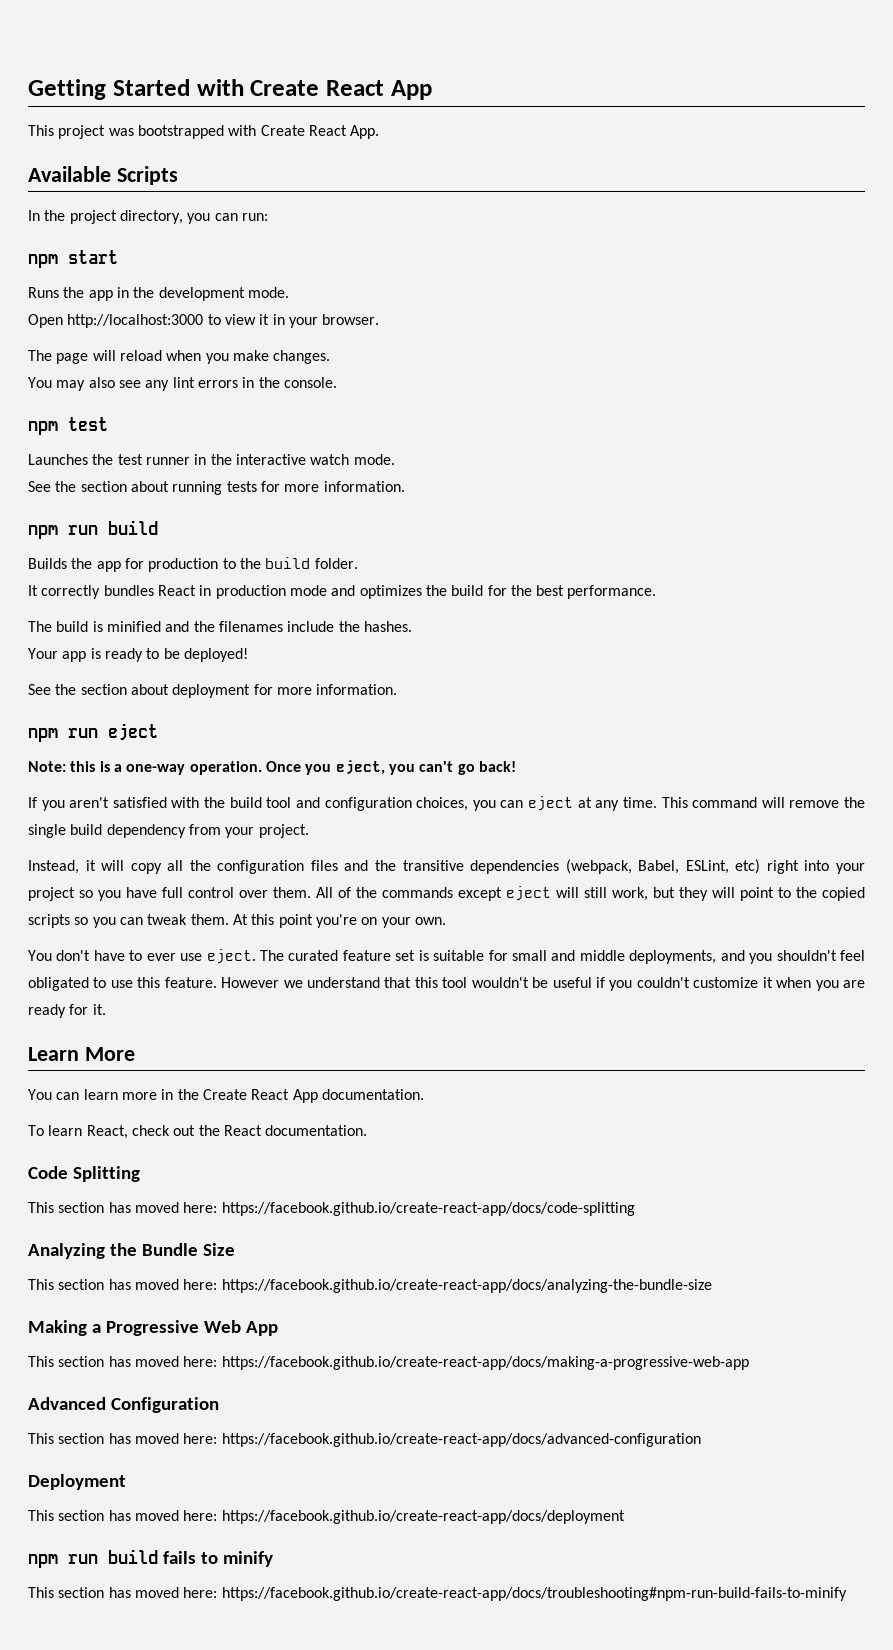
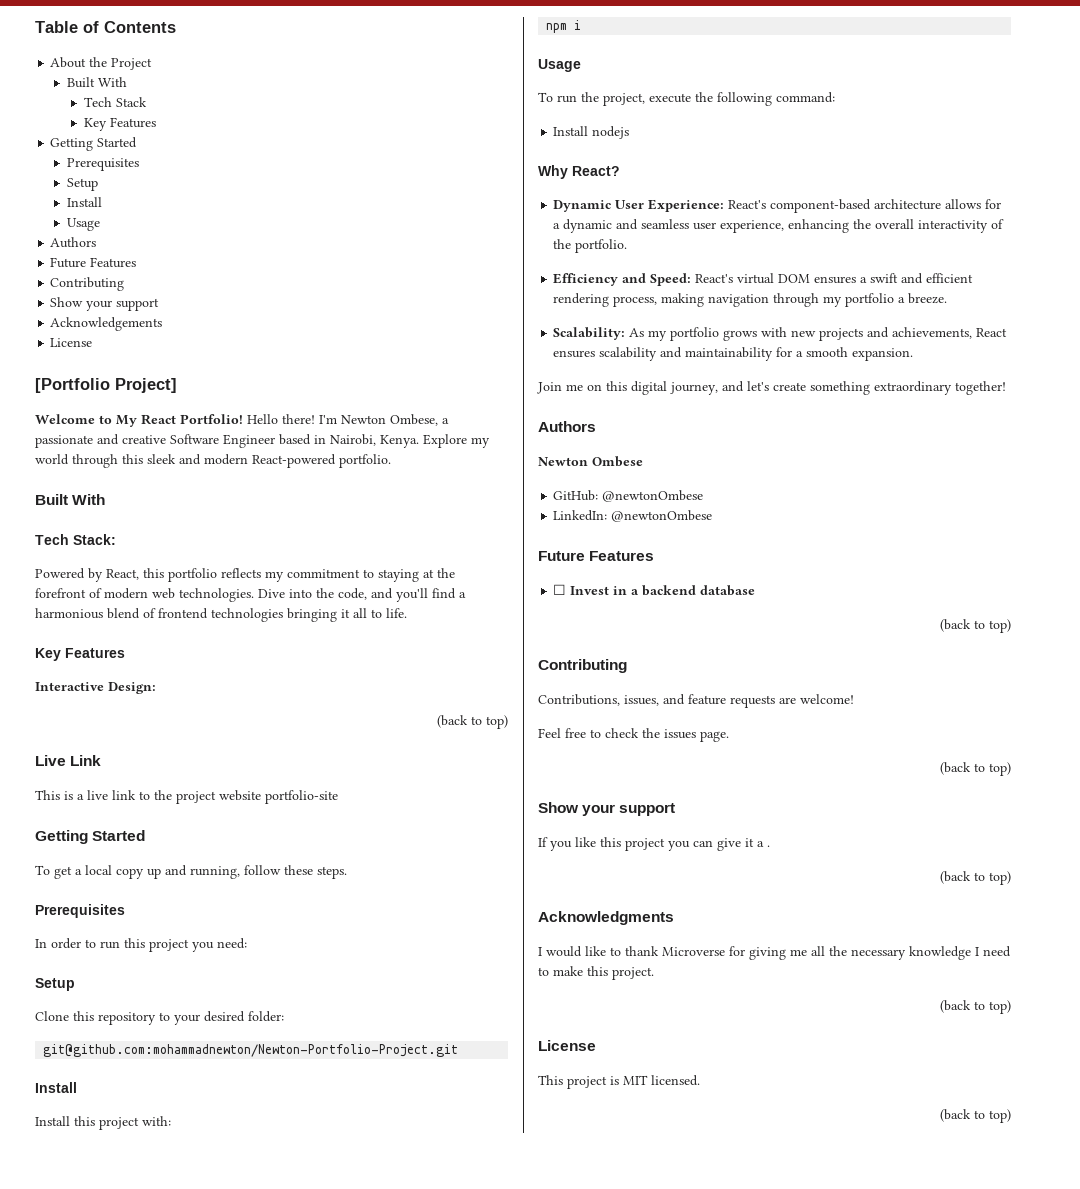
- Getting Started with Create React App
- This project was bootstrapped with Create React App.
- Available Scripts
- In the project directory, you can run:
- npm start
- Runs the app in the development mode.
- Open http://localhost:3000 to view it in your browser.
- The page will reload when you make changes.
- You may also see any lint errors in the console.
- npm test
- Launches the test runner in the interactive watch mode.
- See the section about running tests for more information.
- npm run build
- Builds the app for production to the build folder.
- It correctly bundles React in production mode and optimizes the build for the best performance.
- The build is minified and the filenames include the hashes.
- Your app is ready to be deployed!
- See the section about deployment for more information.
- npm run eject
- Note: this is a one-way operation. Once you eject, you can't go back!
- If you aren't satisfied with the build tool and configuration choices, you can eject at any time. This command will remove the single build dependency from your project.
- Instead, it will copy all the configuration files and the transitive dependencies (webpack, Babel, ESLint, etc) right into your project so you have full control over them. All of the commands except eject will still work, but they will point to the copied scripts so you can tweak them. At this point you're on your own.
- You don't have to ever use eject. The curated feature set is suitable for small and middle deployments, and you shouldn't feel obligated to use this feature. However we understand that this tool wouldn't be useful if you couldn't customize it when you are ready for it.
- Learn More
- You can learn more in the Create React App documentation.
- To learn React, check out the React documentation.
- Code Splitting
- This section has moved here: https://facebook.github.io/create-react-app/docs/code-splitting
- Analyzing the Bundle Size
- This section has moved here: https://facebook.github.io/create-react-app/docs/analyzing-the-bundle-size
- Making a Progressive Web App
- This section has moved here: https://facebook.github.io/create-react-app/docs/making-a-progressive-web-app
- Advanced Configuration
- This section has moved here: https://facebook.github.io/create-react-app/docs/advanced-configuration
- Deployment
- This section has moved here: https://facebook.github.io/create-react-app/docs/deployment
- npm run build fails to minify
- This section has moved here: https://facebook.github.io/create-react-app/docs/troubleshooting#npm-run-build-fails-to-minify
+ Table of Contents
+ About the Project
+ Built With
+ Tech Stack
+ Key Features
+ Getting Started
+ Prerequisites
+ Setup
+ Install
+ Usage
+ Authors
+ Future Features
+ Contributing
+ Show your support
+ Acknowledgements
+ License
+ [Portfolio Project]
+ Welcome to My React Portfolio! Hello there! I'm Newton Ombese, a passionate and creative Software Engineer based in Nairobi, Kenya. Explore my world through this sleek and modern React-powered portfolio.
+ Built With
+ Tech Stack:
+ Powered by React, this portfolio reflects my commitment to staying at the forefront of modern web technologies. Dive into the code, and you'll find a harmonious blend of frontend technologies bringing it all to life.
+ Key Features
+ Interactive Design:
+ (back to top)
+ Live Link
+ This is a live link to the project website portfolio-site
+ Getting Started
+ To get a local copy up and running, follow these steps.
+ Prerequisites
+ In order to run this project you need:
+ Setup
+ Clone this repository to your desired folder:
+ git@github.com:mohammadnewton/Newton-Portfolio-Project.git
+ Install
+ Install this project with:
+ npm i
+ Usage
+ To run the project, execute the following command:
+ Install nodejs
+ Why React?
+ Dynamic User Experience: React's component-based architecture allows for a dynamic and seamless user experience, enhancing the overall interactivity of the portfolio.
+ Efficiency and Speed: React's virtual DOM ensures a swift and efficient rendering process, making navigation through my portfolio a breeze.
+ Scalability: As my portfolio grows with new projects and achievements, React ensures scalability and maintainability for a smooth expansion.
+ Join me on this digital journey, and let's create something extraordinary together!
+ Authors
+ Newton Ombese
+ GitHub: @newtonOmbese
+ LinkedIn: @newtonOmbese
+ Future Features
+ ☐ Invest in a backend database
+ (back to top)
+ Contributing
+ Contributions, issues, and feature requests are welcome!
+ Feel free to check the issues page.
+ (back to top)
+ Show your support
+ If you like this project you can give it a .
+ (back to top)
+ Acknowledgments
+ I would like to thank Microverse for giving me all the necessary knowledge I need to make this project.
+ (back to top)
+ License
+ This project is MIT licensed.
+ (back to top)

